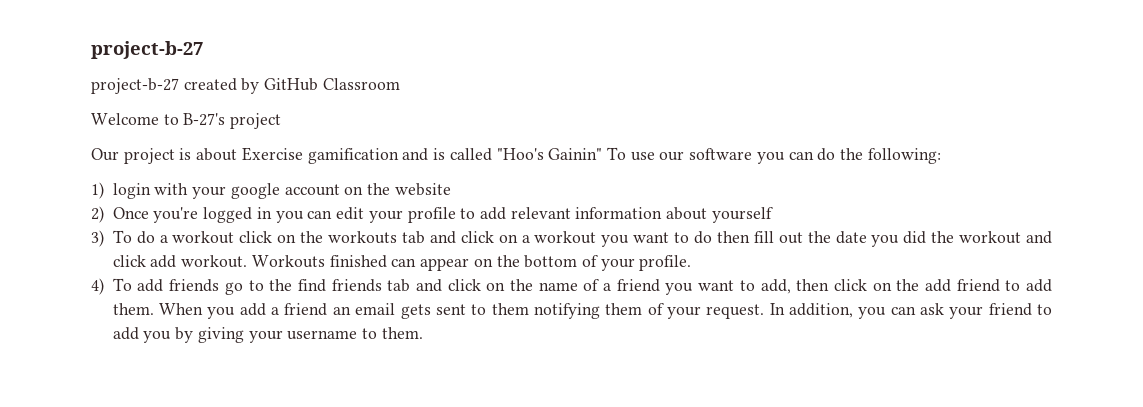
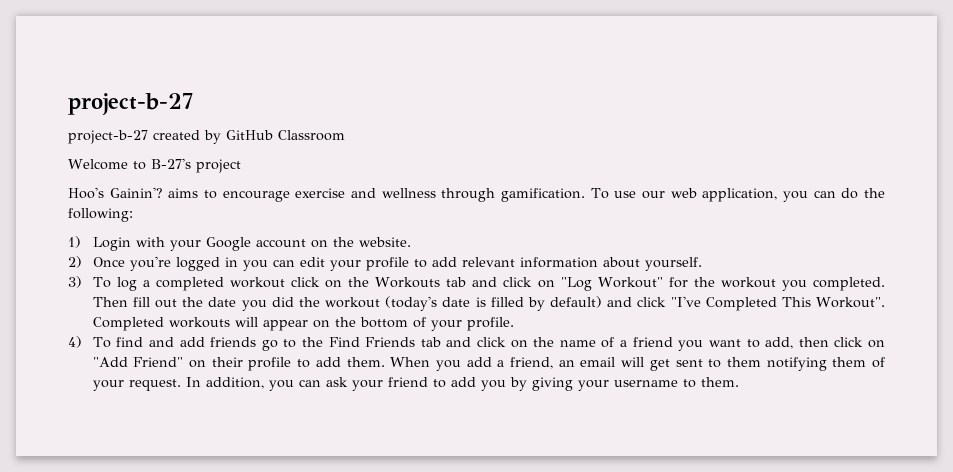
- Our project is about Exercise gamification and is called "Hoo's Gainin" To use our software you can do the following:
+ Hoo's Gainin'? aims to encourage exercise and wellness through gamification. To use our web application, you can do the following:
- 1) login with your google account on the website
+ 1) Login with your Google account on the website.
- 2) Once you're logged in you can edit your profile to add relevant information about yourself
+ 2) Once you're logged in you can edit your profile to add relevant information about yourself.
- 3) To do a workout click on the workouts tab and click on a workout you want to do then fill out the date you did the workout and click add workout. Workouts finished can appear on the bottom of your profile.
+ 3) To log a completed workout click on the Workouts tab and click on "Log Workout" for the workout you completed. Then fill out the date you did the workout (today's date is filled by default) and click "I've Completed This Workout". Completed workouts will appear on the bottom of your profile.
- 4) To add friends go to the find friends tab and click on the name of a friend you want to add, then click on the add friend to add them.
+ 4) To find and add friends go to the Find Friends tab and click on the name of a friend you want to add, then click on "Add Friend" on their profile to add them.
- When you add a friend an email gets sent to them notifying them of your request.
+ When you add a friend, an email will get sent to them notifying them of your request.

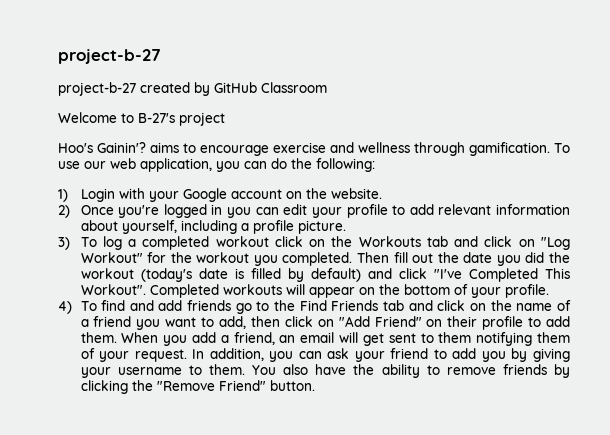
- 2) Once you're logged in you can edit your profile to add relevant information about yourself.
+ 2) Once you're logged in you can edit your profile to add relevant information about yourself, including a profile picture.
+ You also have the ability to remove friends by clicking the "Remove Friend" button.

